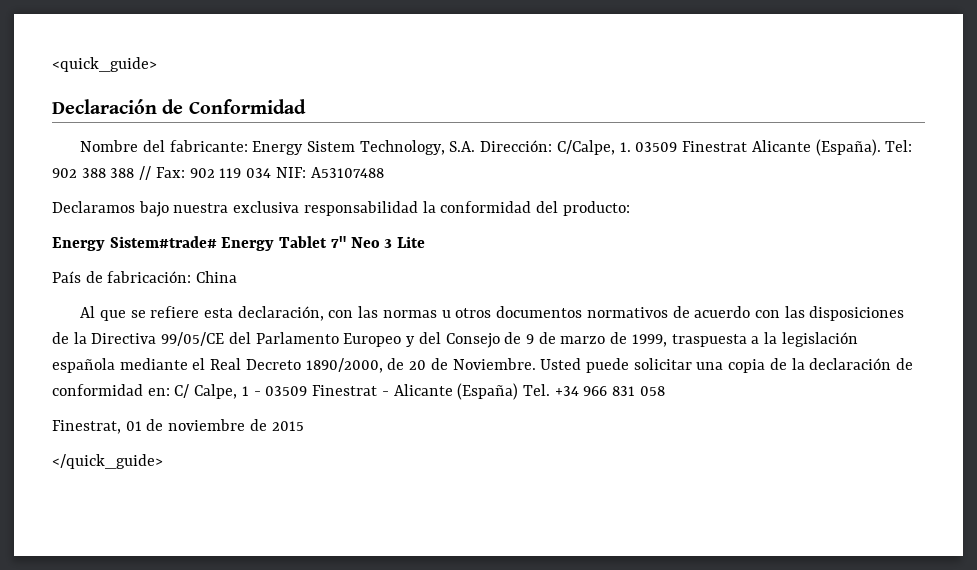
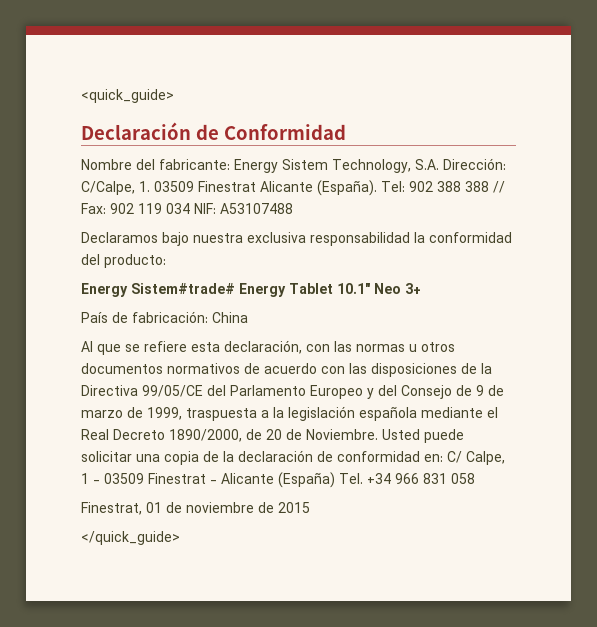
- Energy Sistem#trade# Energy Tablet 7" Neo 3 Lite
+ Energy Sistem#trade# Energy Tablet 10.1" Neo 3+

